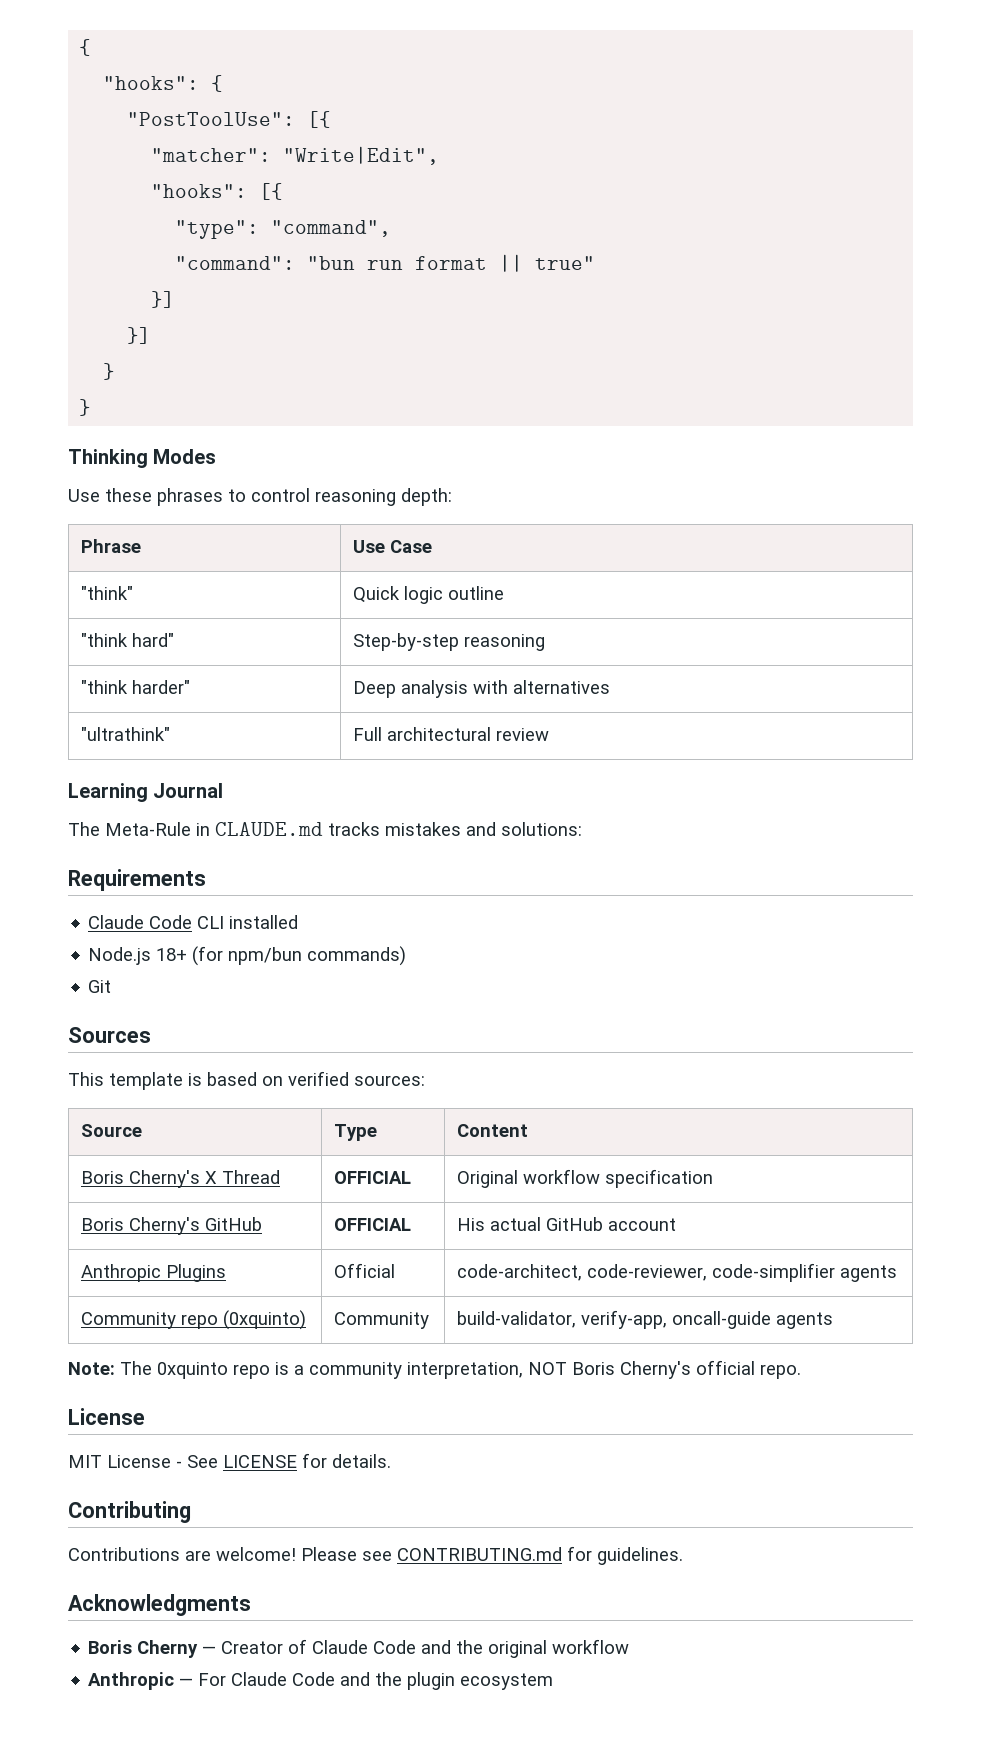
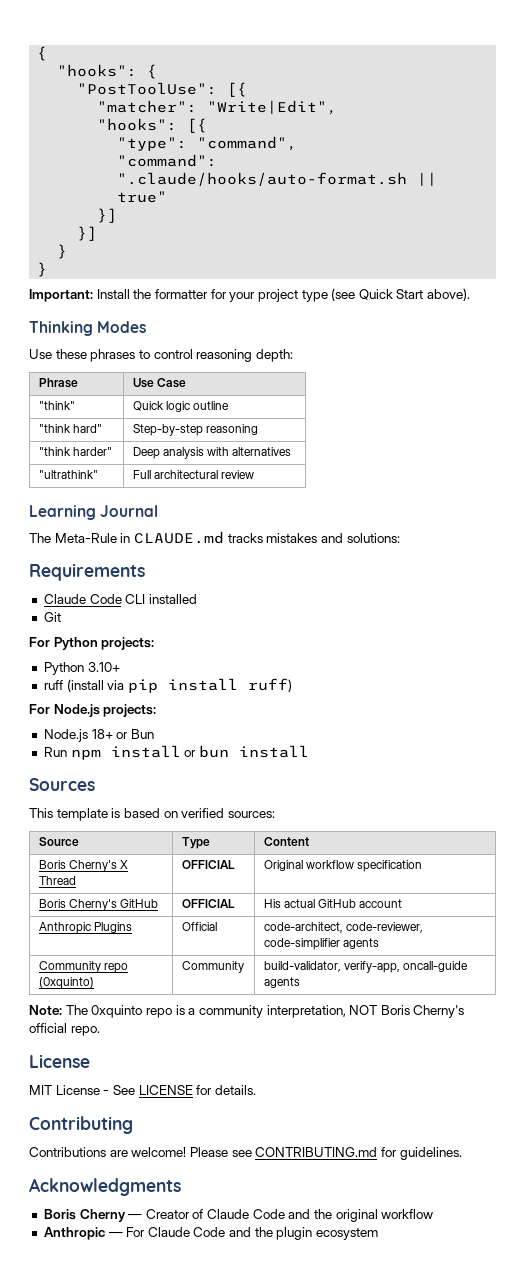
- "command": "bun run format || true"
+ "command": ".claude/hooks/auto-format.sh || true"
+ Important: Install the formatter for your project type (see Quick Start above).
- Node.js 18+ (for npm/bun commands)
  Git
+ For Python projects:
+ Python 3.10+
+ ruff (install via pip install ruff)
+ For Node.js projects:
+ Node.js 18+ or Bun
+ Run npm install or bun install

